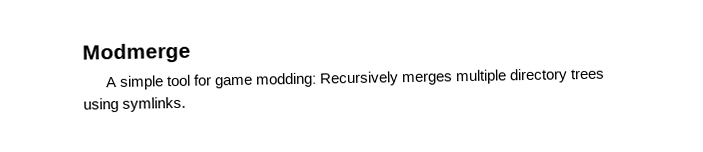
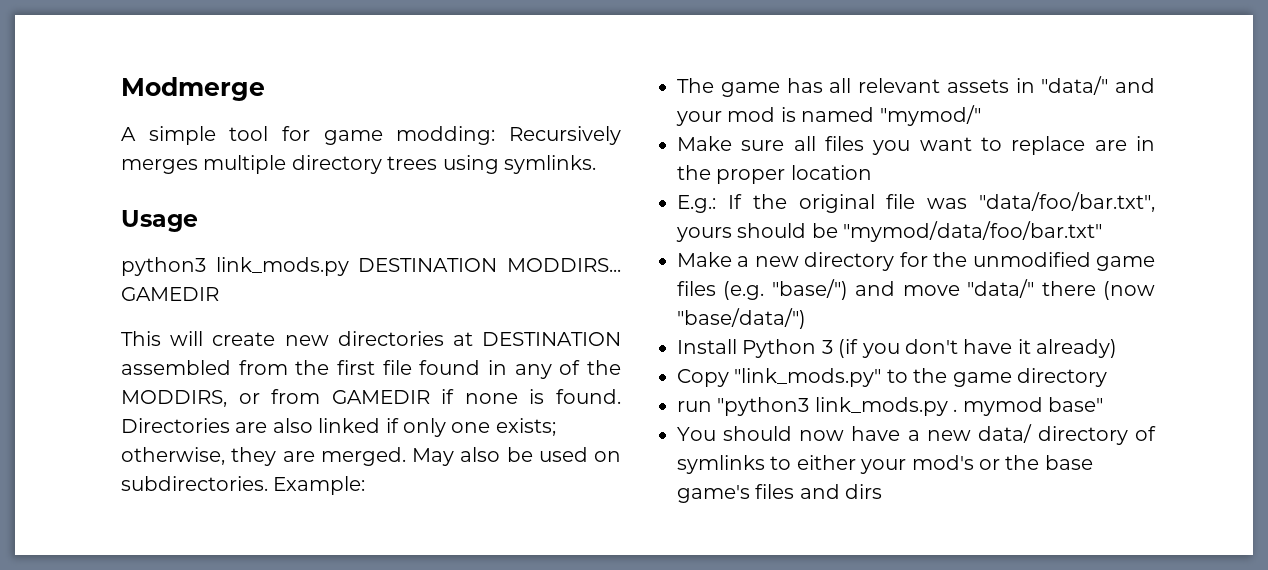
+ Usage
+ python3 link_mods.py DESTINATION MODDIRS... GAMEDIR
+ This will create new directories at DESTINATION assembled from the first file found in any of the MODDIRS, or from GAMEDIR if none is found. Directories are also linked if only one exists; otherwise, they are merged. May also be used on subdirectories. Example:
+ The game has all relevant assets in "data/" and your mod is named "mymod/"
+ Make sure all files you want to replace are in the proper location
+ E.g.: If the original file was "data/foo/bar.txt", yours should be "mymod/data/foo/bar.txt"
+ Make a new directory for the unmodified game files (e.g. "base/") and move "data/" there (now "base/data/")
+ Install Python 3 (if you don't have it already)
+ Copy "link_mods.py" to the game directory
+ run "python3 link_mods.py . mymod base"
+ You should now have a new data/ directory of symlinks to either your mod's or the base game's files and dirs

